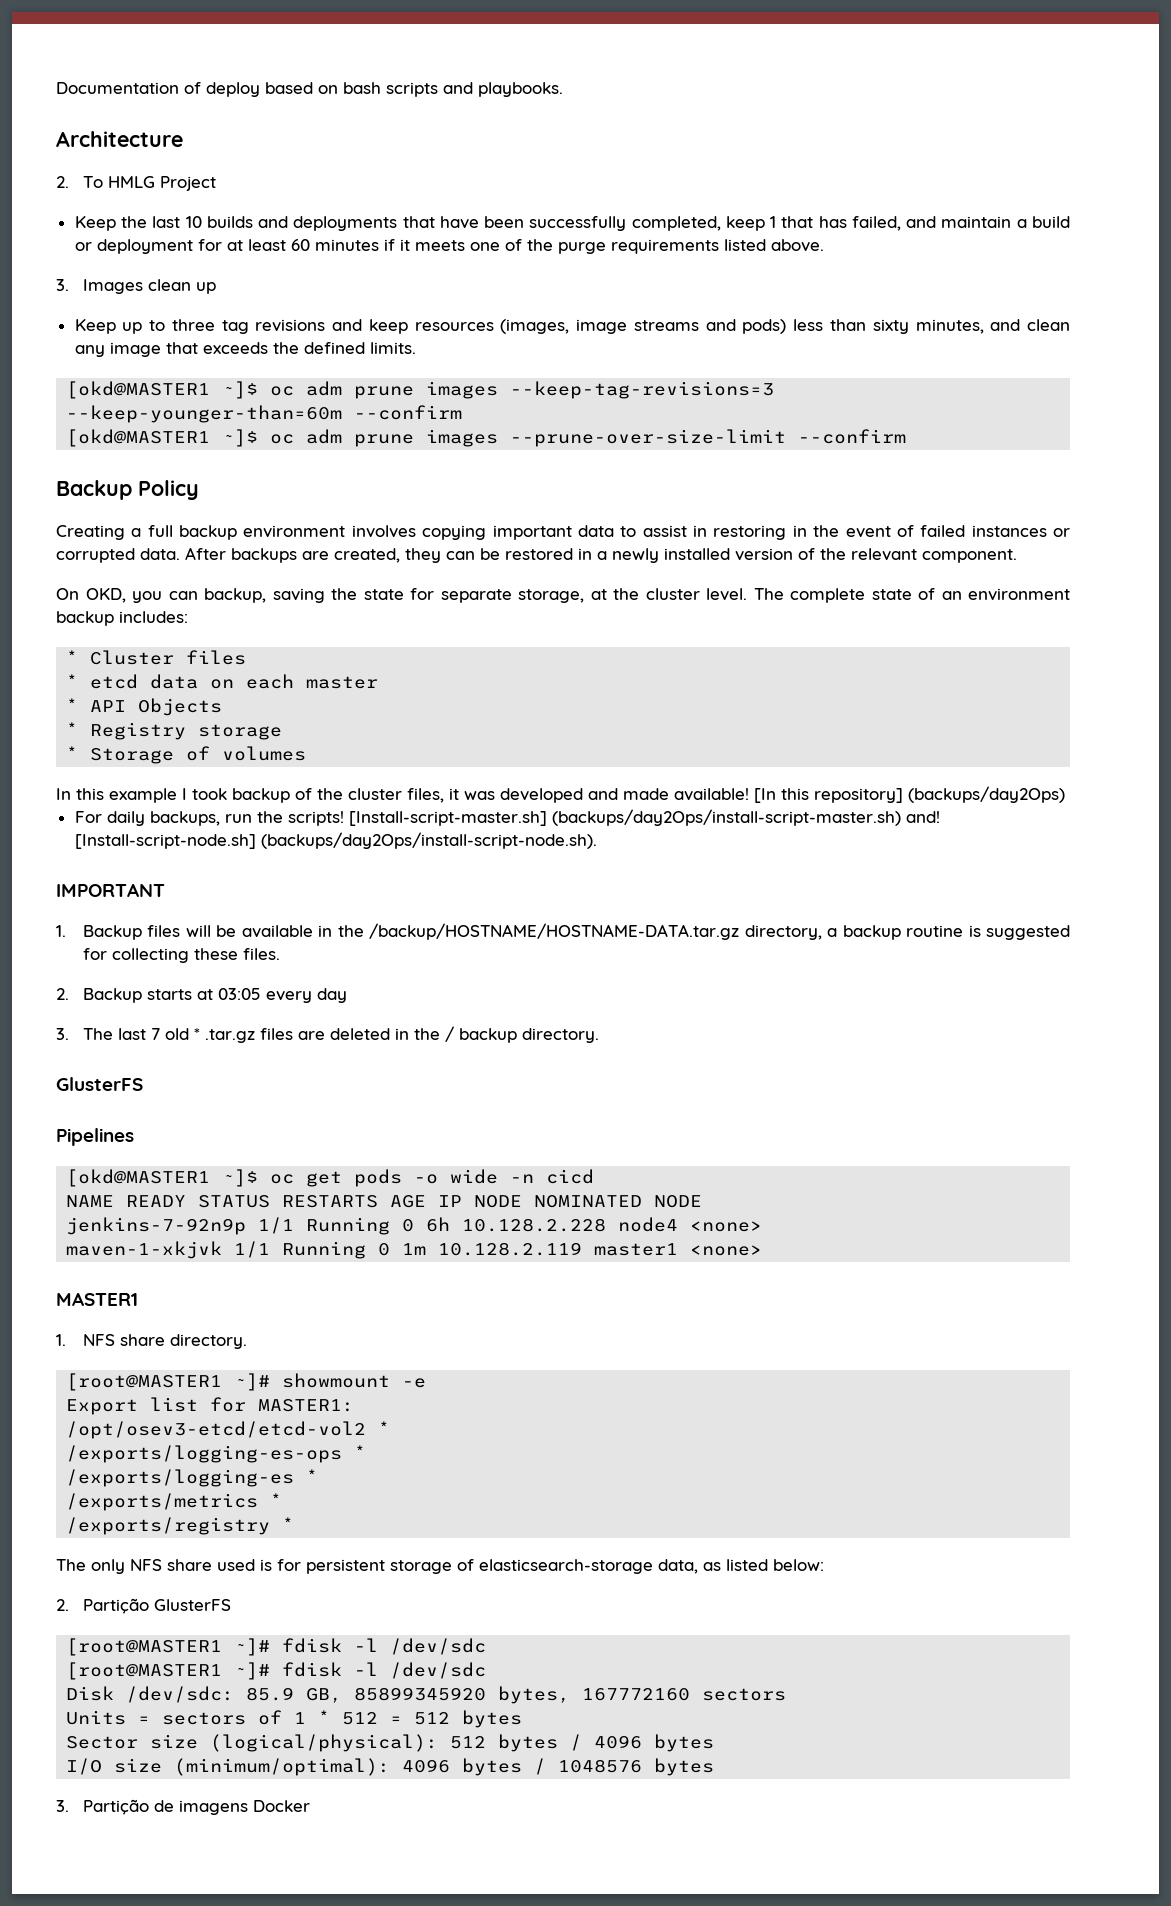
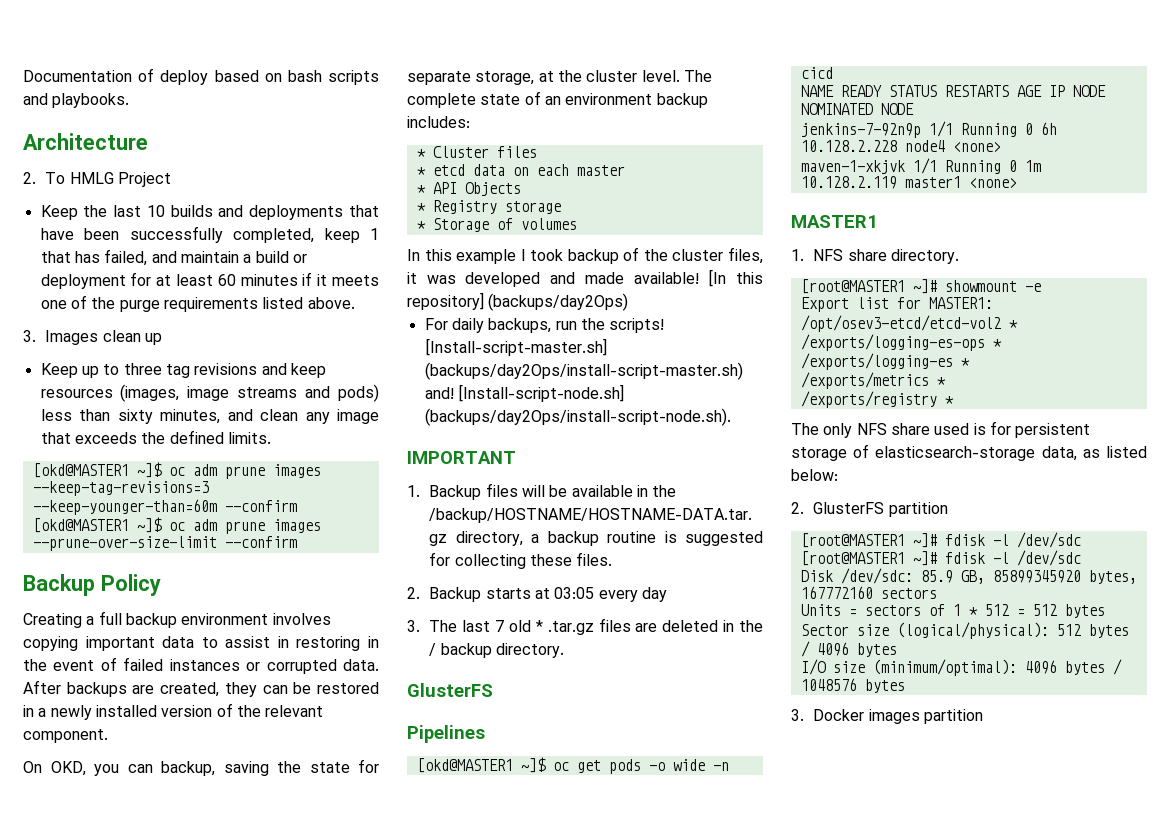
- 2. Partição GlusterFS
+ 2. GlusterFS partition
- 3. Partição de imagens Docker
+ 3. Docker images partition

